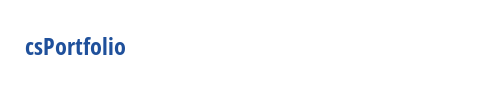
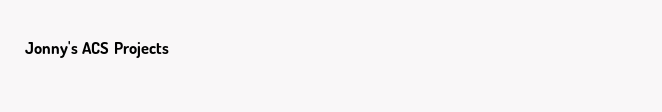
- csPortfolio
+ Jonny's ACS Projects

